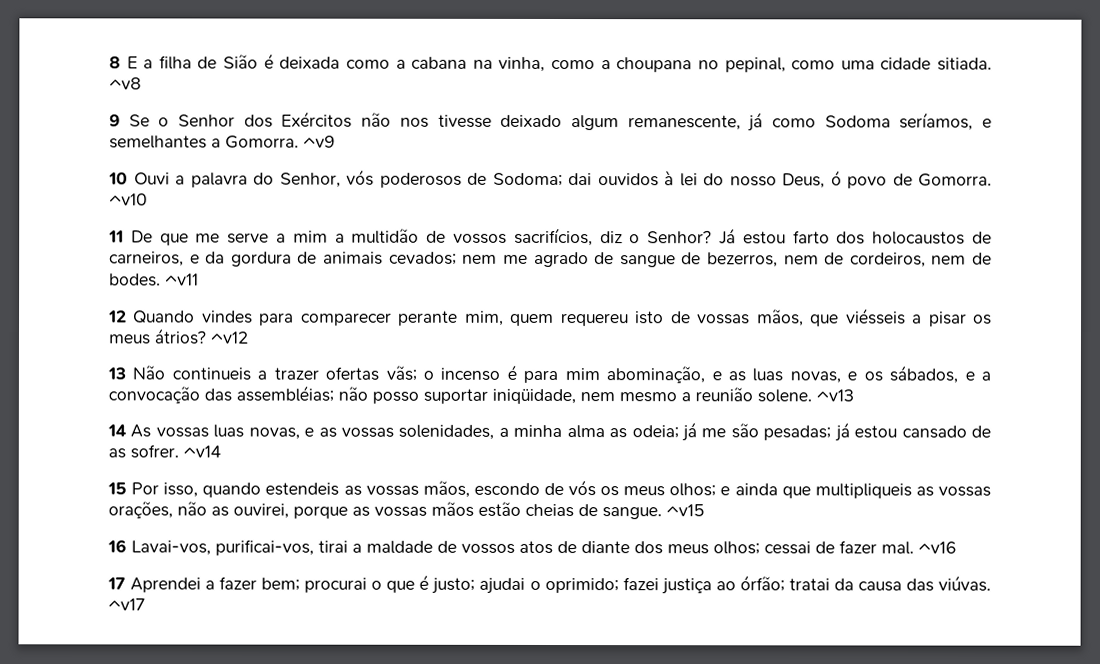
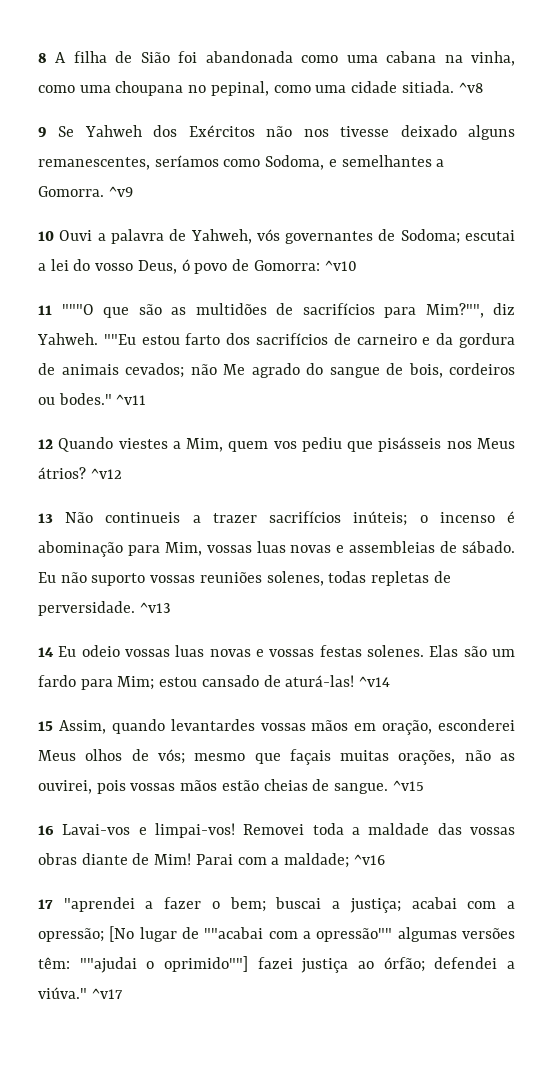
- 8 E a filha de Sião é deixada como a cabana na vinha, como a choupana no pepinal, como uma cidade sitiada.
+ 8 A filha de Sião foi abandonada como uma cabana na vinha, como uma choupana no pepinal, como uma cidade sitiada.
- 9 Se o Senhor dos Exércitos não nos tivesse deixado algum remanescente, já como Sodoma seríamos, e semelhantes a Gomorra.
+ 9 Se Yahweh dos Exércitos não nos tivesse deixado alguns remanescentes, seríamos como Sodoma, e semelhantes a Gomorra.
- 10 Ouvi a palavra do Senhor, vós poderosos de Sodoma; dai ouvidos à lei do nosso Deus, ó povo de Gomorra. ^v10
+ 10 Ouvi a palavra de Yahweh, vós governantes de Sodoma; escutai a lei do vosso Deus, ó povo de Gomorra: ^v10
- 11 De que me serve a mim a multidão de vossos sacrifícios, diz o Senhor? Já estou farto dos holocaustos de carneiros, e da gordura de animais cevados; nem me agrado de sangue de bezerros, nem de cordeiros, nem de bodes. ^v11
- 12 Quando vindes para comparecer perante mim, quem requereu isto de vossas mãos, que viésseis a pisar os meus átrios?
+ 11 """O que são as multidões de sacrifícios para Mim?"", diz Yahweh. ""Eu estou farto dos sacrifícios de carneiro e da gordura de animais cevados; não Me agrado do sangue de bois, cordeiros ou bodes." ^v11
+ 12 Quando viestes a Mim, quem vos pediu que pisásseis nos Meus átrios?
- 13 Não continueis a trazer ofertas vãs; o incenso é para mim abominação, e as luas novas, e os sábados, e a convocação das assembléias; não posso suportar iniqüidade, nem mesmo a reunião solene. ^v13
- 14 As vossas luas novas, e as vossas solenidades, a minha alma as odeia; já me são pesadas; já estou cansado de as sofrer.
+ 13 Não continueis a trazer sacrifícios inúteis; o incenso é abominação para Mim, vossas luas novas e assembleias de sábado. Eu não suporto vossas reuniões solenes, todas repletas de perversidade. ^v13
+ 14 Eu odeio vossas luas novas e vossas festas solenes. Elas são um fardo para Mim; estou cansado de aturá-las!
- 15 Por isso, quando estendeis as vossas mãos, escondo de vós os meus olhos; e ainda que multipliqueis as vossas orações, não as ouvirei, porque as vossas mãos estão cheias de sangue.
+ 15 Assim, quando levantardes vossas mãos em oração, esconderei Meus olhos de vós; mesmo que façais muitas orações, não as ouvirei, pois vossas mãos estão cheias de sangue.
- 16 Lavai-vos, purificai-vos, tirai a maldade de vossos atos de diante dos meus olhos; cessai de fazer mal. ^v16
+ 16 Lavai-vos e limpai-vos! Removei toda a maldade das vossas obras diante de Mim! Parai com a maldade; ^v16
- 17 Aprendei a fazer bem; procurai o que é justo; ajudai o oprimido; fazei justiça ao órfão; tratai da causa das viúvas.
+ 17 "aprendei a fazer o bem; buscai a justiça; acabai com a opressão; [No lugar de ""acabai com a opressão"" algumas versões têm: ""ajudai o oprimido""] fazei justiça ao órfão; defendei a viúva."

